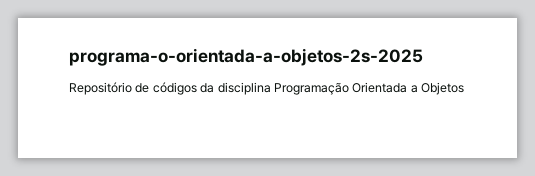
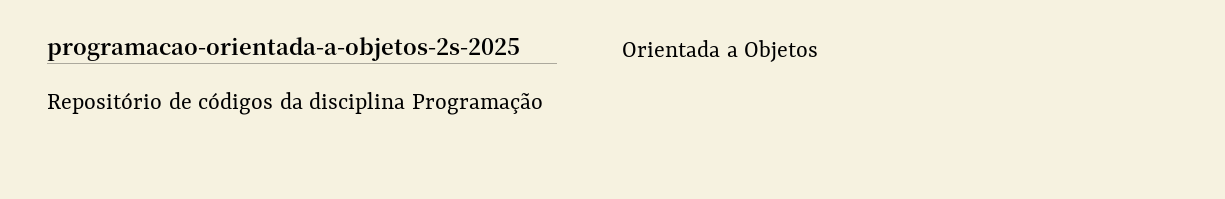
- programa-o-orientada-a-objetos-2s-2025
+ programacao-orientada-a-objetos-2s-2025

